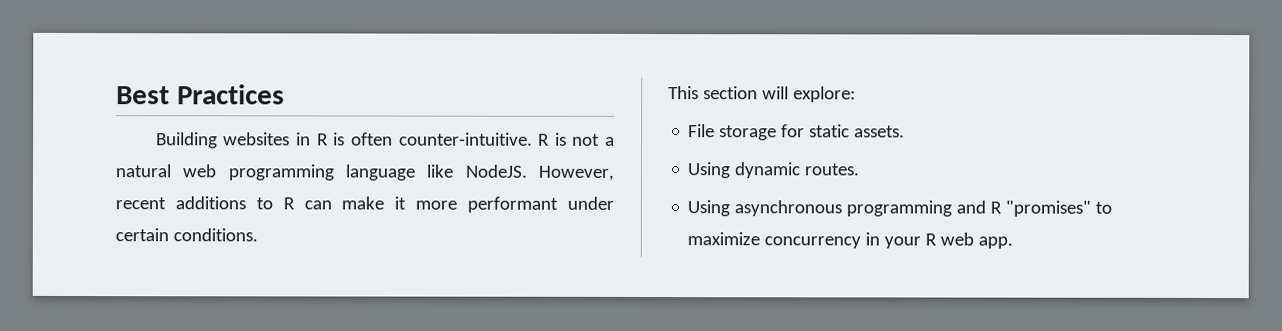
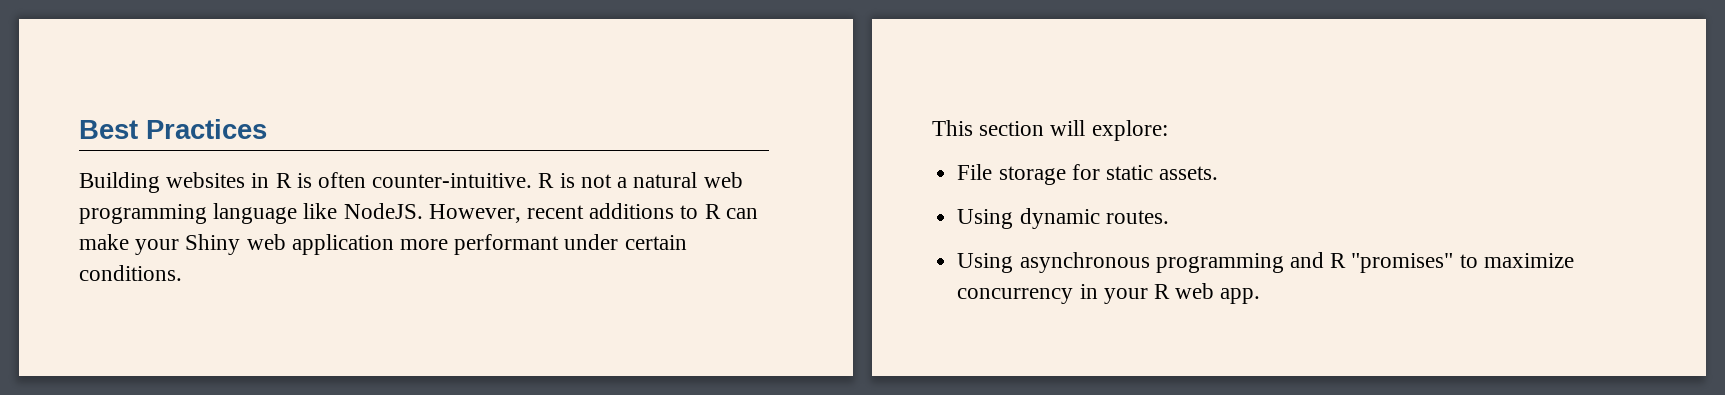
- However, recent additions to R can make it more performant under certain conditions.
+ However, recent additions to R can make your Shiny web application more performant under certain conditions.

